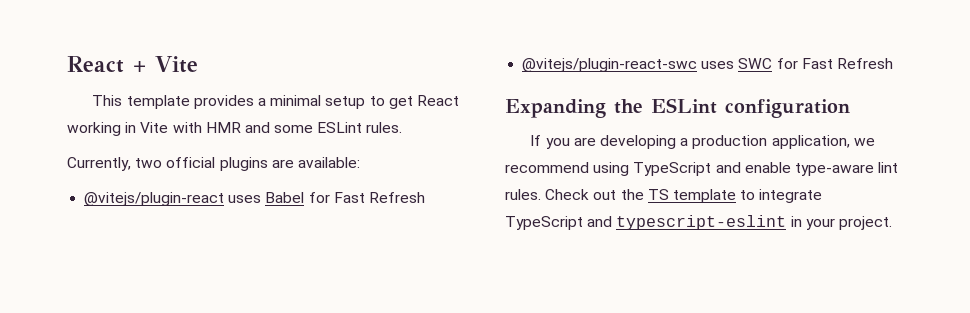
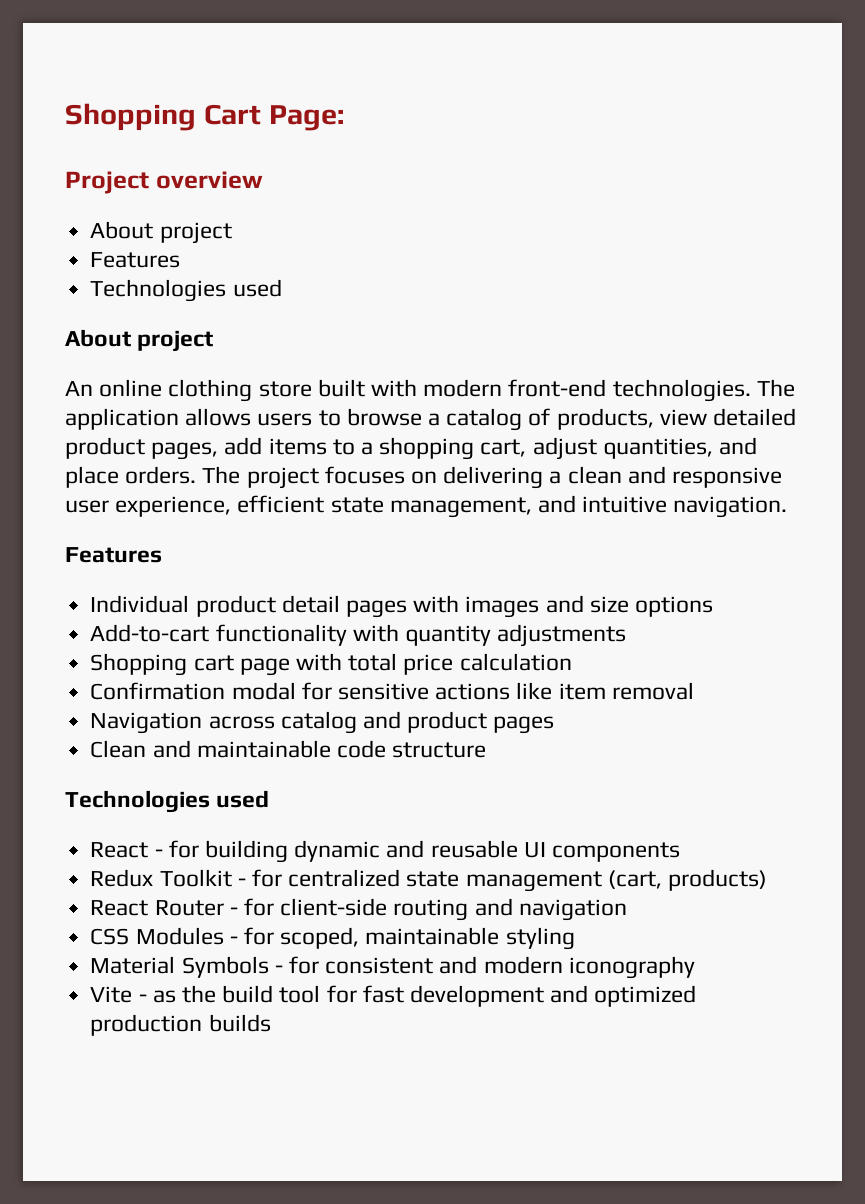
- React + Vite
- This template provides a minimal setup to get React working in Vite with HMR and some ESLint rules.
- Currently, two official plugins are available:
- @vitejs/plugin-react uses Babel for Fast Refresh
- @vitejs/plugin-react-swc uses SWC for Fast Refresh
- Expanding the ESLint configuration
- If you are developing a production application, we recommend using TypeScript and enable type-aware lint rules. Check out the TS template to integrate TypeScript and typescript-eslint in your project.
+ Shopping Cart Page:
+ Project overview
+ About project
+ Features
+ Technologies used
+ About project
+ An online clothing store built with modern front-end technologies. The application allows users to browse a catalog of products, view detailed product pages, add items to a shopping cart, adjust quantities, and place orders. The project focuses on delivering a clean and responsive user experience, efficient state management, and intuitive navigation.
+ Features
+ Individual product detail pages with images and size options
+ Add-to-cart functionality with quantity adjustments
+ Shopping cart page with total price calculation
+ Confirmation modal for sensitive actions like item removal
+ Navigation across catalog and product pages
+ Clean and maintainable code structure
+ Technologies used
+ React - for building dynamic and reusable UI components
+ Redux Toolkit - for centralized state management (cart, products)
+ React Router - for client-side routing and navigation
+ CSS Modules - for scoped, maintainable styling
+ Material Symbols - for consistent and modern iconography
+ Vite - as the build tool for fast development and optimized production builds

